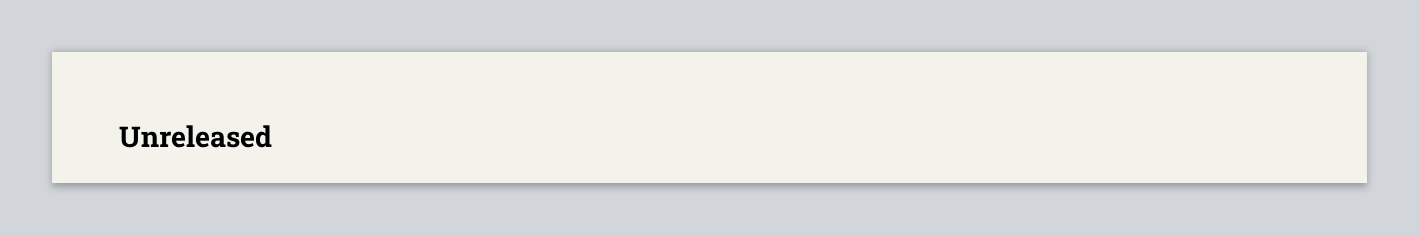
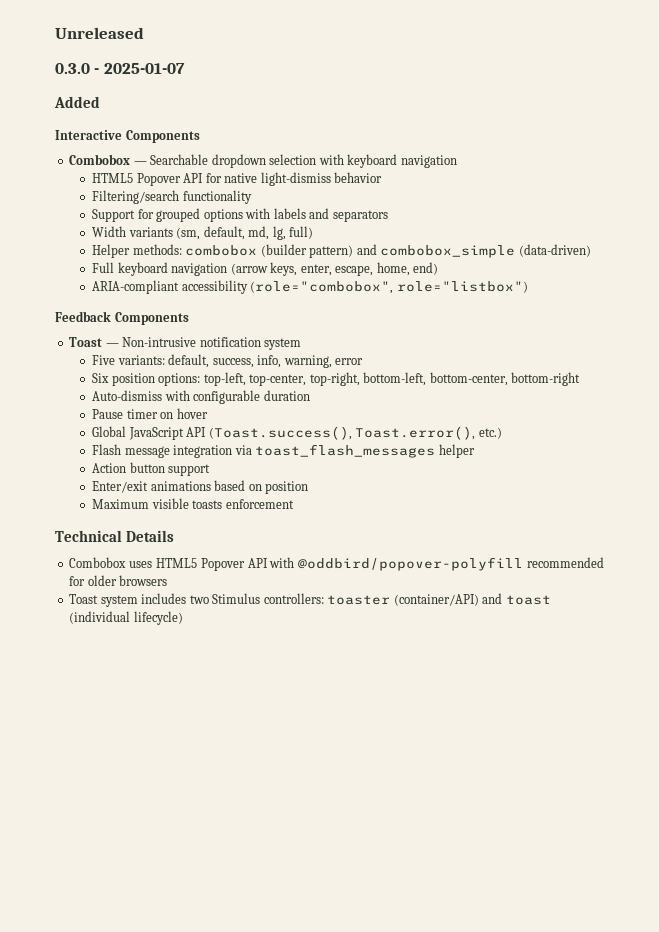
+ 0.3.0 - 2025-01-07
+ Added
+ Interactive Components
+ Combobox — Searchable dropdown selection with keyboard navigation
+ HTML5 Popover API for native light-dismiss behavior
+ Filtering/search functionality
+ Support for grouped options with labels and separators
+ Width variants (sm, default, md, lg, full)
+ Helper methods: combobox (builder pattern) and combobox_simple (data-driven)
+ Full keyboard navigation (arrow keys, enter, escape, home, end)
+ ARIA-compliant accessibility (role="combobox", role="listbox")
+ Feedback Components
+ Toast — Non-intrusive notification system
+ Five variants: default, success, info, warning, error
+ Six position options: top-left, top-center, top-right, bottom-left, bottom-center, bottom-right
+ Auto-dismiss with configurable duration
+ Pause timer on hover
+ Global JavaScript API (Toast.success(), Toast.error(), etc.)
+ Flash message integration via toast_flash_messages helper
+ Action button support
+ Enter/exit animations based on position
+ Maximum visible toasts enforcement
+ Technical Details
+ Combobox uses HTML5 Popover API with @oddbird/popover-polyfill recommended for older browsers
+ Toast system includes two Stimulus controllers: toaster (container/API) and toast (individual lifecycle)

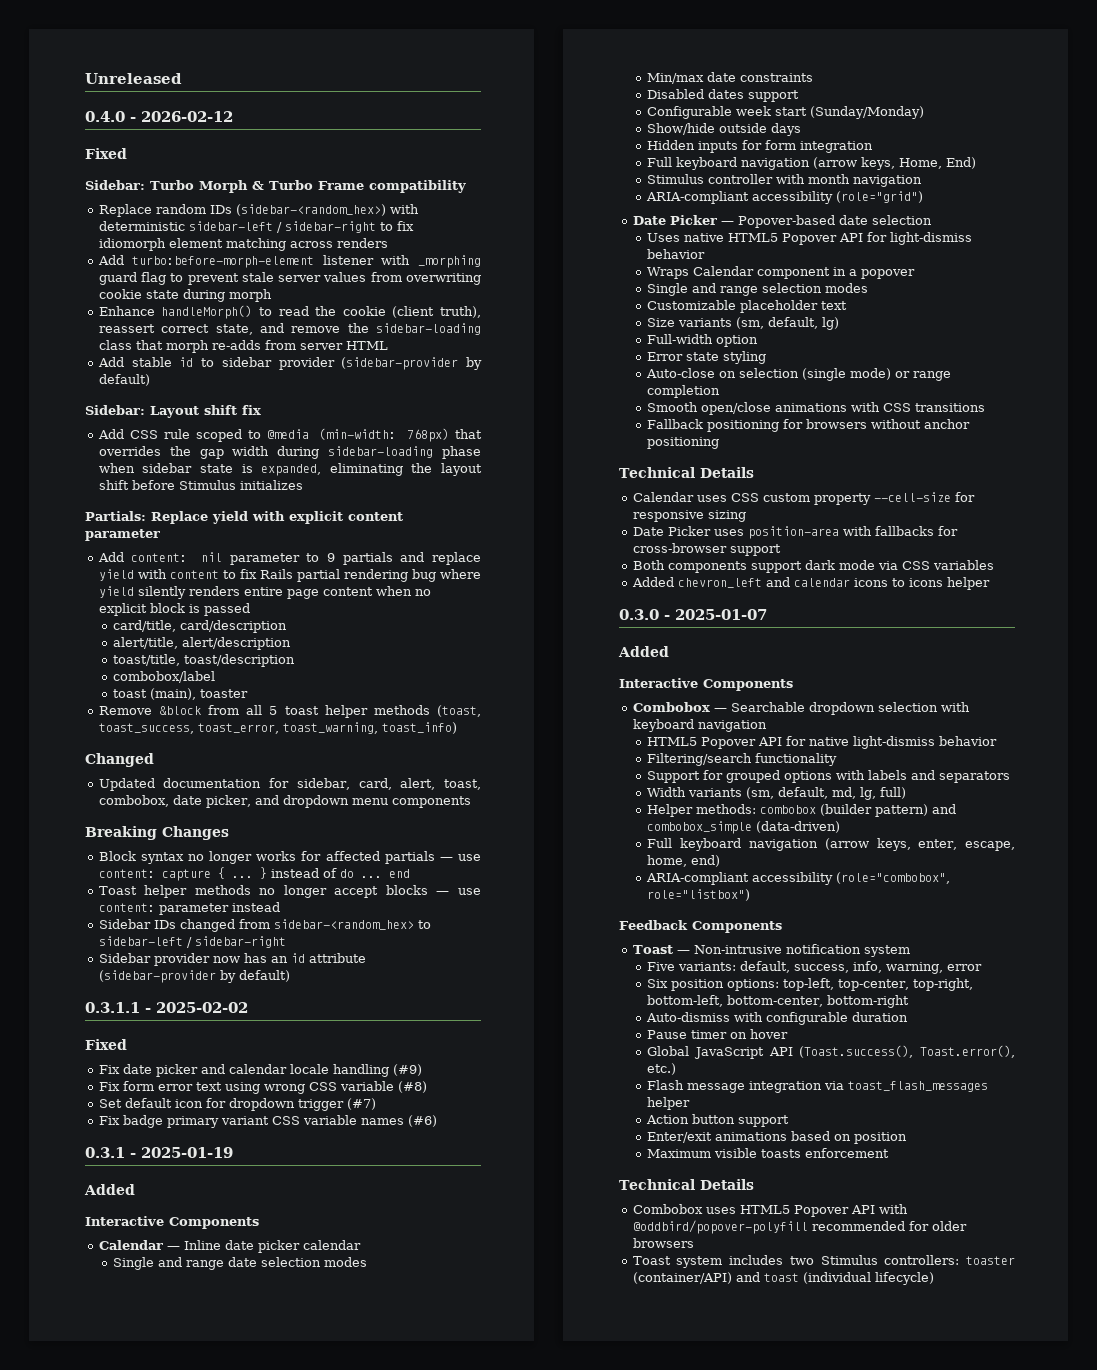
+ 0.4.0 - 2026-02-12
+ Fixed
+ Sidebar: Turbo Morph & Turbo Frame compatibility
+ Replace random IDs (sidebar-<random_hex>) with deterministic sidebar-left / sidebar-right to fix idiomorph element matching across renders
+ Add turbo:before-morph-element listener with _morphing guard flag to prevent stale server values from overwriting cookie state during morph
+ Enhance handleMorph() to read the cookie (client truth), reassert correct state, and remove the sidebar-loading class that morph re-adds from server HTML
+ Add stable id to sidebar provider (sidebar-provider by default)
+ Sidebar: Layout shift fix
+ Add CSS rule scoped to @media (min-width: 768px) that overrides the gap width during sidebar-loading phase when sidebar state is expanded, eliminating the layout shift before Stimulus initializes
+ Partials: Replace yield with explicit content parameter
+ Add content: nil parameter to 9 partials and replace yield with content to fix Rails partial rendering bug where yield silently renders entire page content when no explicit block is passed
+ card/title, card/description
+ alert/title, alert/description
+ toast/title, toast/description
+ combobox/label
+ toast (main), toaster
+ Remove &block from all 5 toast helper methods (toast, toast_success, toast_error, toast_warning, toast_info)
+ Changed
+ Updated documentation for sidebar, card, alert, toast, combobox, date picker, and dropdown menu components
+ Breaking Changes
+ Block syntax no longer works for affected partials — use content: capture { ... } instead of do ... end
+ Toast helper methods no longer accept blocks — use content: parameter instead
+ Sidebar IDs changed from sidebar-<random_hex> to sidebar-left / sidebar-right
+ Sidebar provider now has an id attribute (sidebar-provider by default)
+ 0.3.1.1 - 2025-02-02
+ Fixed
+ Fix date picker and calendar locale handling (#9)
+ Fix form error text using wrong CSS variable (#8)
+ Set default icon for dropdown trigger (#7)
+ Fix badge primary variant CSS variable names (#6)
+ 0.3.1 - 2025-01-19
+ Added
+ Interactive Components
+ Calendar — Inline date picker calendar
+ Single and range date selection modes
+ Min/max date constraints
+ Disabled dates support
+ Configurable week start (Sunday/Monday)
+ Show/hide outside days
+ Hidden inputs for form integration
+ Full keyboard navigation (arrow keys, Home, End)
+ Stimulus controller with month navigation
+ ARIA-compliant accessibility (role="grid")
+ Date Picker — Popover-based date selection
+ Uses native HTML5 Popover API for light-dismiss behavior
+ Wraps Calendar component in a popover
+ Single and range selection modes
+ Customizable placeholder text
+ Size variants (sm, default, lg)
+ Full-width option
+ Error state styling
+ Auto-close on selection (single mode) or range completion
+ Smooth open/close animations with CSS transitions
+ Fallback positioning for browsers without anchor positioning
+ Technical Details
+ Calendar uses CSS custom property --cell-size for responsive sizing
+ Date Picker uses position-area with fallbacks for cross-browser support
+ Both components support dark mode via CSS variables
+ Added chevron_left and calendar icons to icons helper

